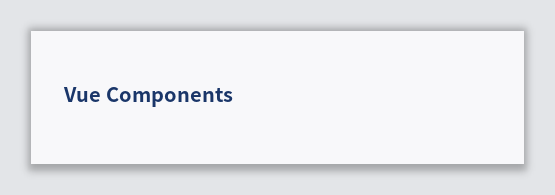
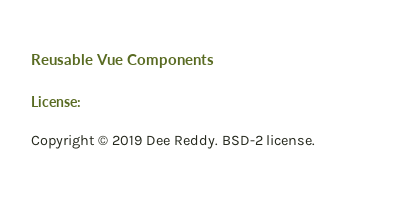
- Vue Components
+ Reusable Vue Components
+ License:
+ Copyright © 2019 Dee Reddy. BSD-2 license.

